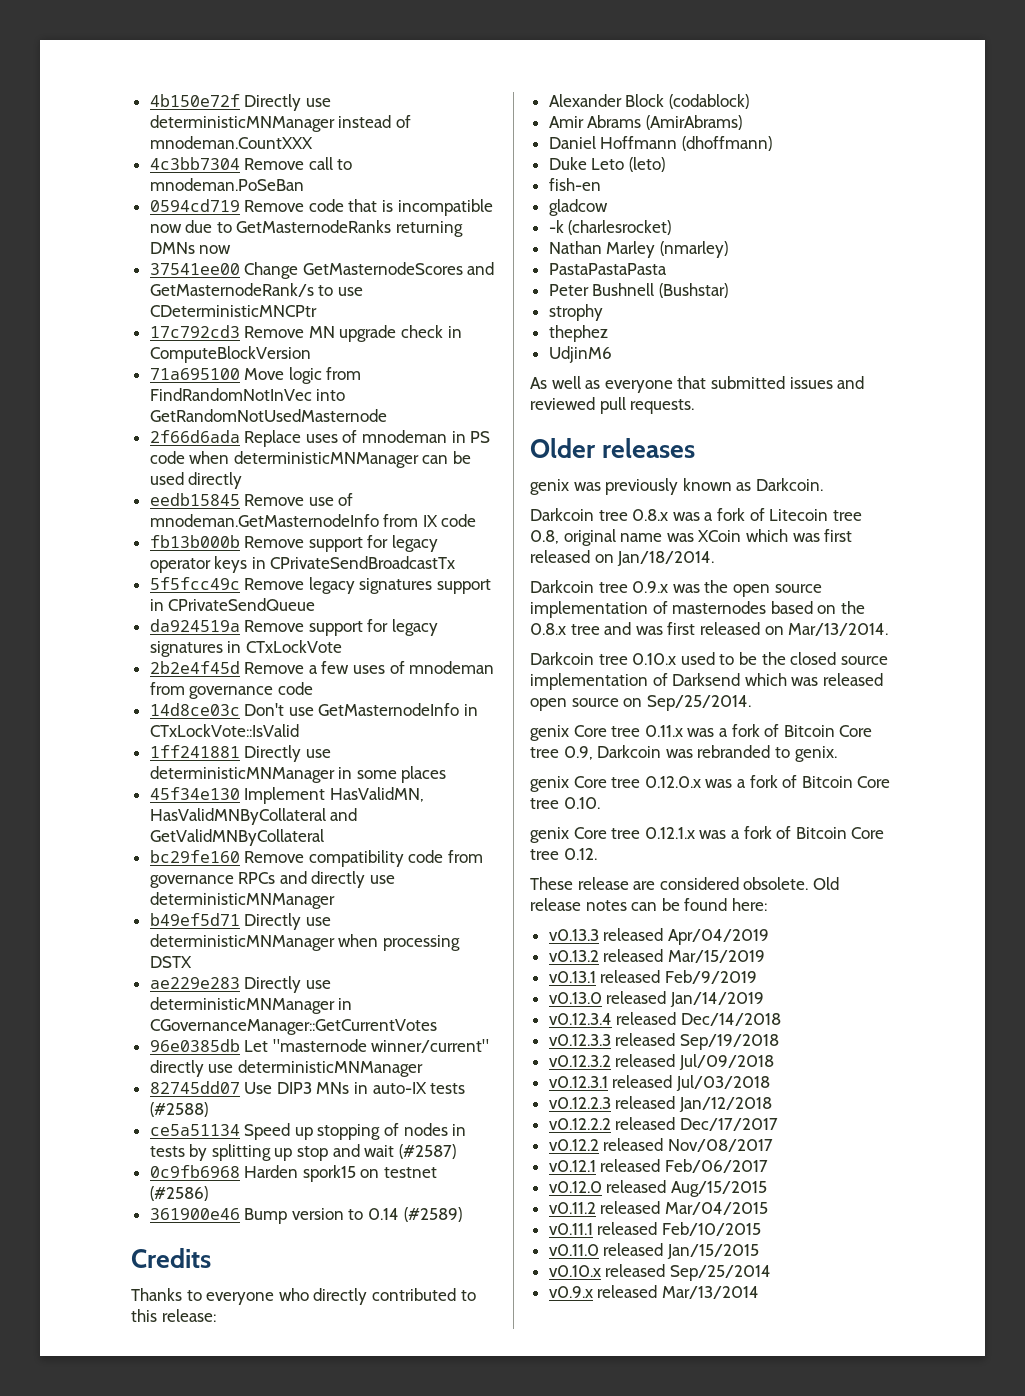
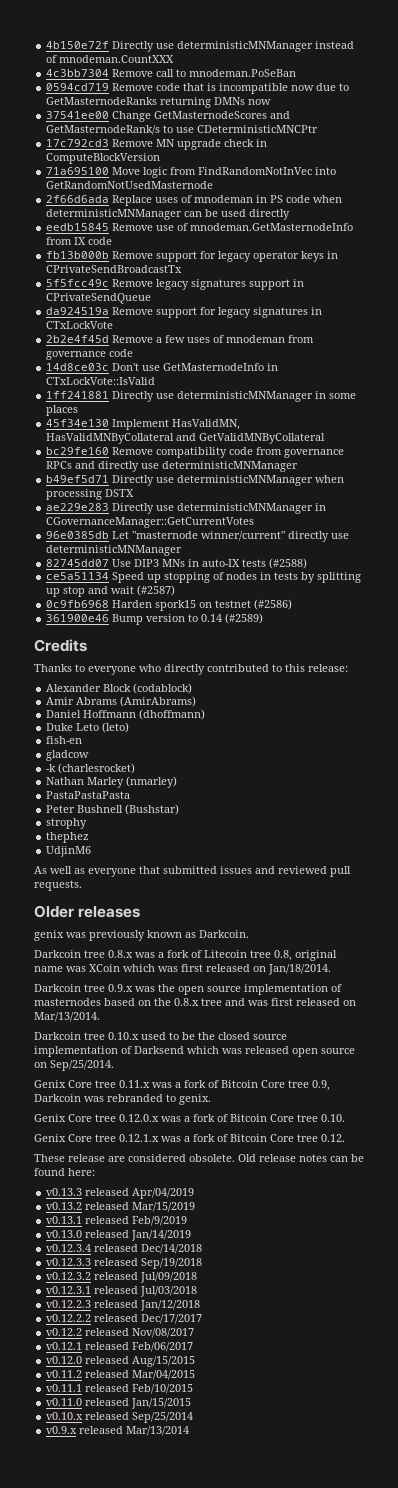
- genix Core tree 0.11.x was a fork of Bitcoin Core tree 0.9, Darkcoin was rebranded to genix.
+ Genix Core tree 0.11.x was a fork of Bitcoin Core tree 0.9, Darkcoin was rebranded to genix.
- genix Core tree 0.12.0.x was a fork of Bitcoin Core tree 0.10.
+ Genix Core tree 0.12.0.x was a fork of Bitcoin Core tree 0.10.
- genix Core tree 0.12.1.x was a fork of Bitcoin Core tree 0.12.
+ Genix Core tree 0.12.1.x was a fork of Bitcoin Core tree 0.12.

